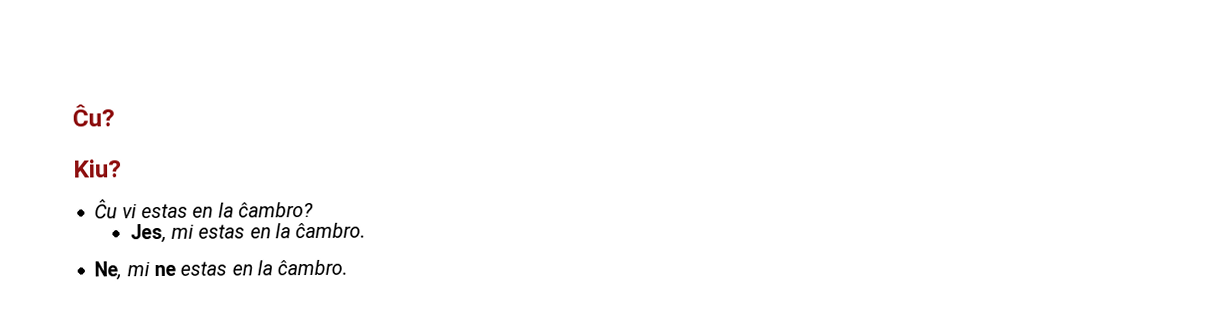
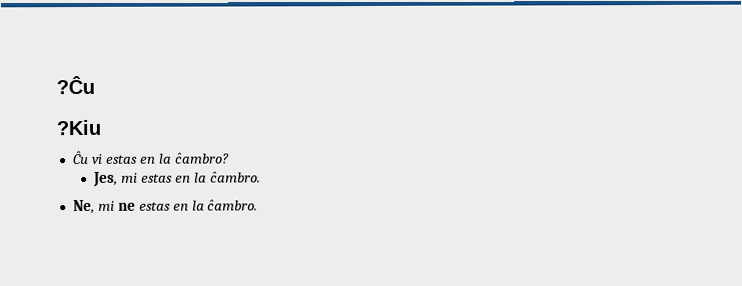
- Ĉu?
- Kiu?
+ ?Ĉu
+ ?Kiu

